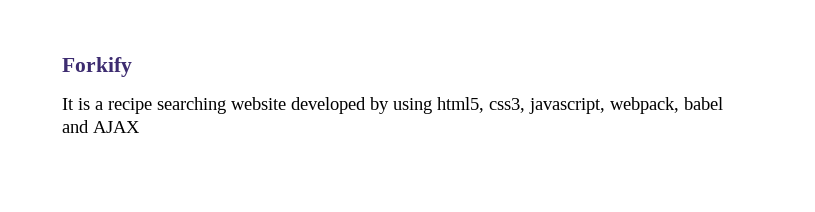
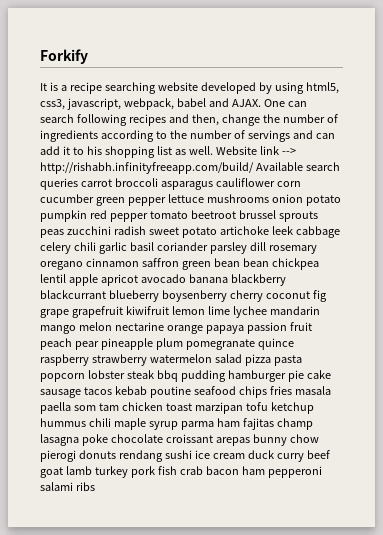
- It is a recipe searching website developed by using html5, css3, javascript, webpack, babel and AJAX
+ It is a recipe searching website developed by using html5, css3, javascript, webpack, babel and AJAX. One can search following recipes and then, change the number of ingredients according to the number of servings and can add it to his shopping list as well. Website link --> http://rishabh.infinityfreeapp.com/build/ Available search queries carrot broccoli asparagus cauliflower corn cucumber green pepper lettuce mushrooms onion potato pumpkin red pepper tomato beetroot brussel sprouts peas zucchini radish sweet potato artichoke leek cabbage celery chili garlic basil coriander parsley dill rosemary oregano cinnamon saffron green bean bean chickpea lentil apple apricot avocado banana blackberry blackcurrant blueberry boysenberry cherry coconut fig grape grapefruit kiwifruit lemon lime lychee mandarin mango melon nectarine orange papaya passion fruit peach pear pineapple plum pomegranate quince raspberry strawberry watermelon salad pizza pasta popcorn lobster steak bbq pudding hamburger pie cake sausage tacos kebab poutine seafood chips fries masala paella som tam chicken toast marzipan tofu ketchup hummus chili maple syrup parma ham fajitas champ lasagna poke chocolate croissant arepas bunny chow pierogi donuts rendang sushi ice cream duck curry beef goat lamb turkey pork fish crab bacon ham pepperoni salami ribs

